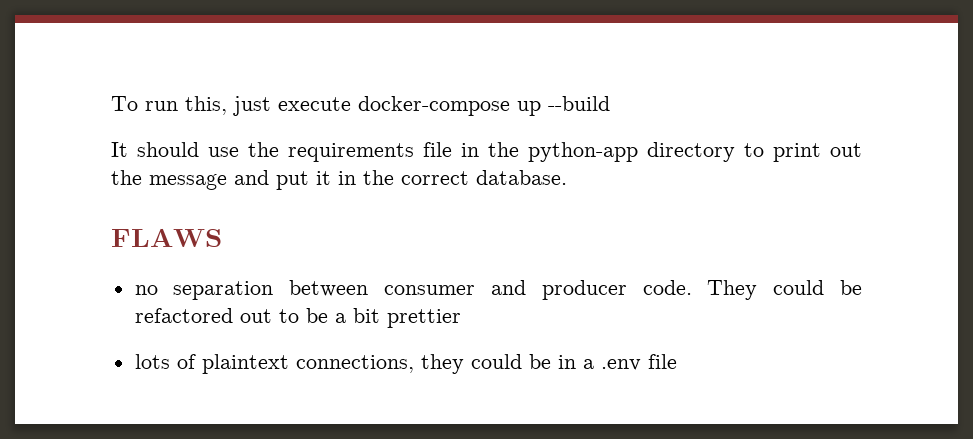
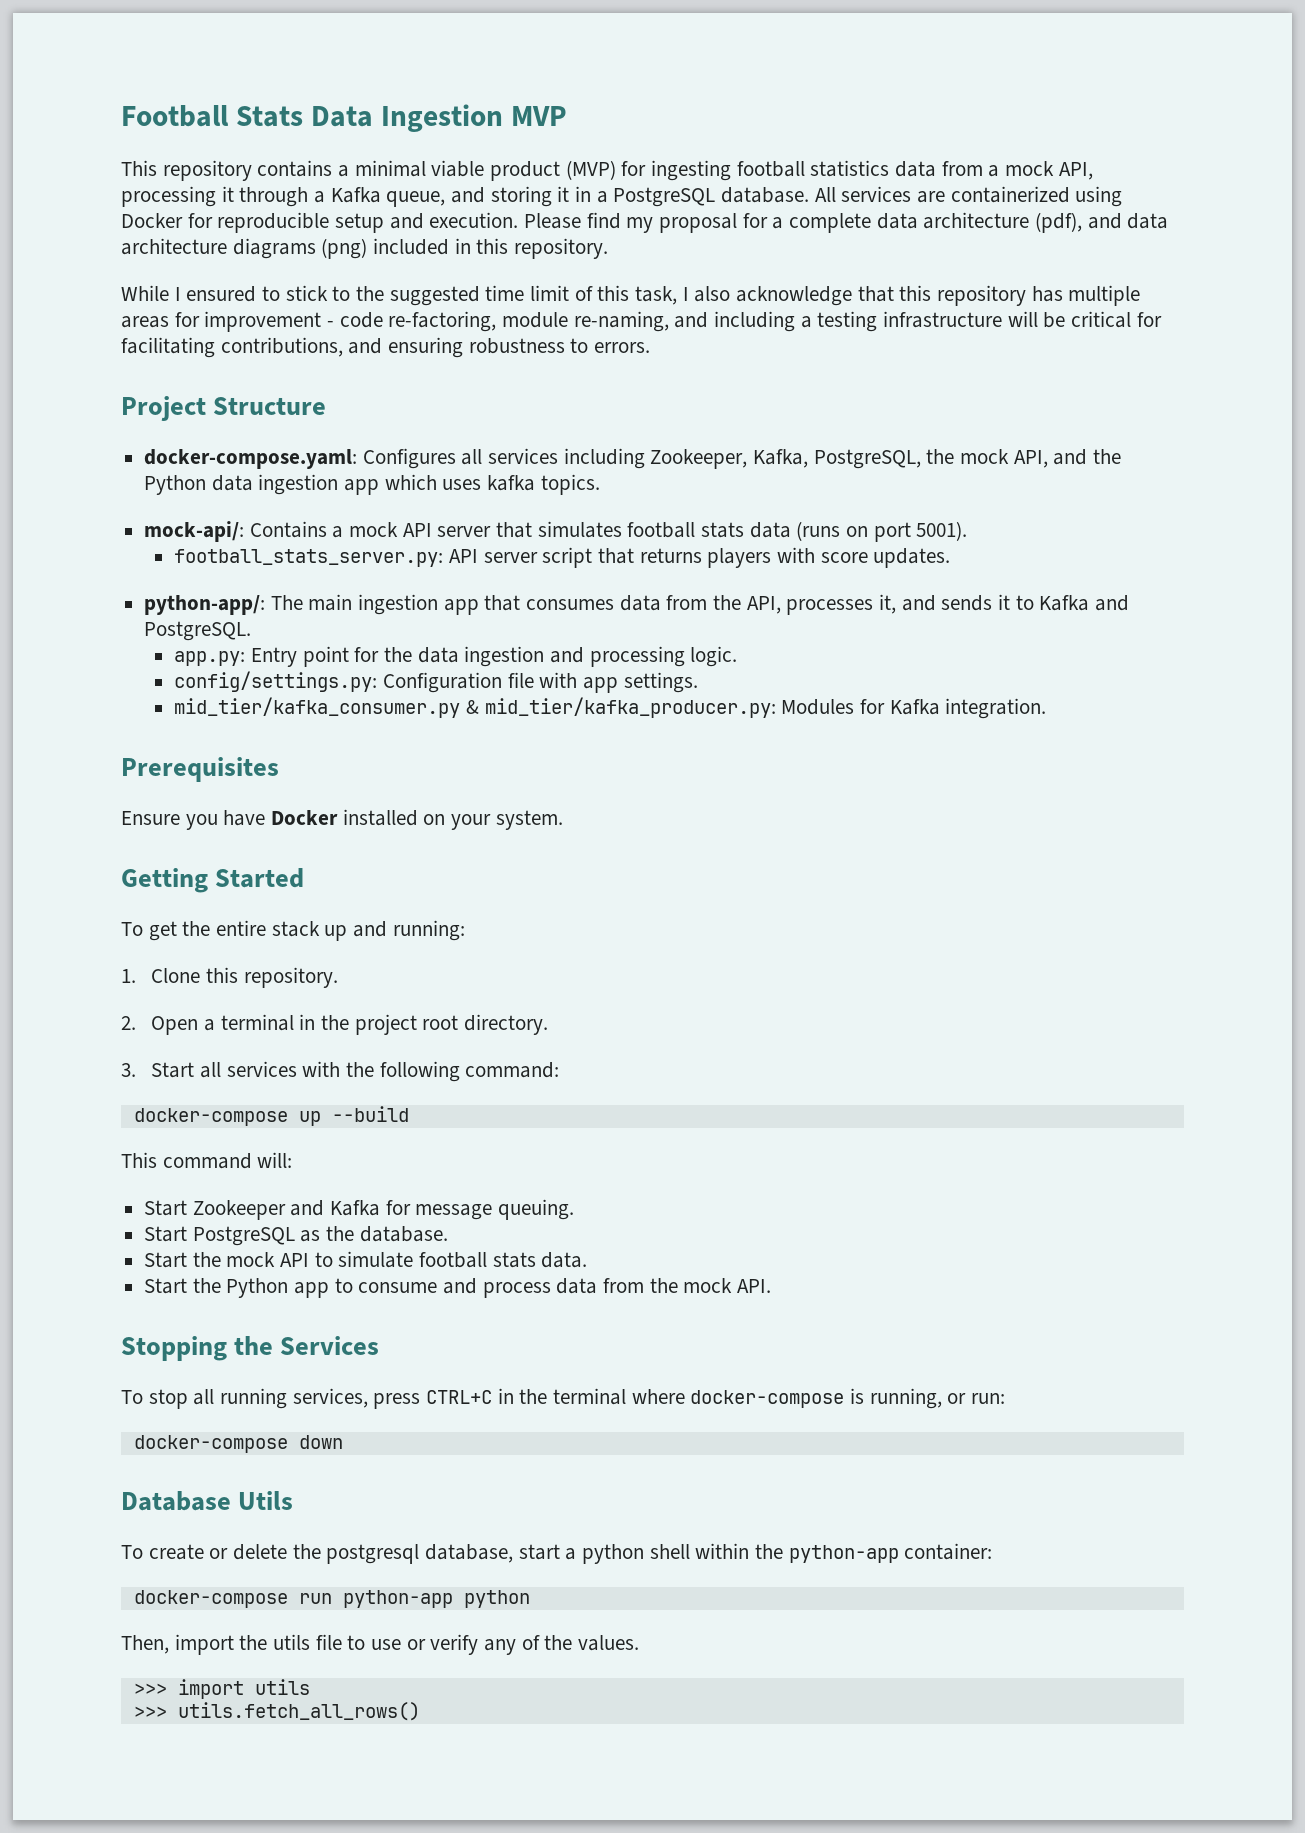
- To run this, just execute docker-compose up --build
- It should use the requirements file in the python-app directory to print out the message and put it in the correct database.
- FLAWS
- no separation between consumer and producer code. They could be refactored out to be a bit prettier
- lots of plaintext connections, they could be in a .env file
+ Football Stats Data Ingestion MVP
+ This repository contains a minimal viable product (MVP) for ingesting football statistics data from a mock API, processing it through a Kafka queue, and storing it in a PostgreSQL database. All services are containerized using Docker for reproducible setup and execution. Please find my proposal for a complete data architecture (pdf), and data architecture diagrams (png) included in this repository.
+ While I ensured to stick to the suggested time limit of this task, I also acknowledge that this repository has multiple areas for improvement - code re-factoring, module re-naming, and including a testing infrastructure will be critical for facilitating contributions, and ensuring robustness to errors.
+ Project Structure
+ docker-compose.yaml: Configures all services including Zookeeper, Kafka, PostgreSQL, the mock API, and the Python data ingestion app which uses kafka topics.
+ mock-api/: Contains a mock API server that simulates football stats data (runs on port 5001).
+ football_stats_server.py: API server script that returns players with score updates.
+ python-app/: The main ingestion app that consumes data from the API, processes it, and sends it to Kafka and PostgreSQL.
+ app.py: Entry point for the data ingestion and processing logic.
+ config/settings.py: Configuration file with app settings.
+ mid_tier/kafka_consumer.py & mid_tier/kafka_producer.py: Modules for Kafka integration.
+ Prerequisites
+ Ensure you have Docker installed on your system.
+ Getting Started
+ To get the entire stack up and running:
+ 1. Clone this repository.
+ 2. Open a terminal in the project root directory.
+ 3. Start all services with the following command:
+ docker-compose up --build
+ This command will:
+ Start Zookeeper and Kafka for message queuing.
+ Start PostgreSQL as the database.
+ Start the mock API to simulate football stats data.
+ Start the Python app to consume and process data from the mock API.
+ Stopping the Services
+ To stop all running services, press CTRL+C in the terminal where docker-compose is running, or run:
+ docker-compose down
+ Database Utils
+ To create or delete the postgresql database, start a python shell within the python-app container:
+ docker-compose run python-app python
+ Then, import the utils file to use or verify any of the values.
+ >>> import utils
+ >>> utils.fetch_all_rows()

